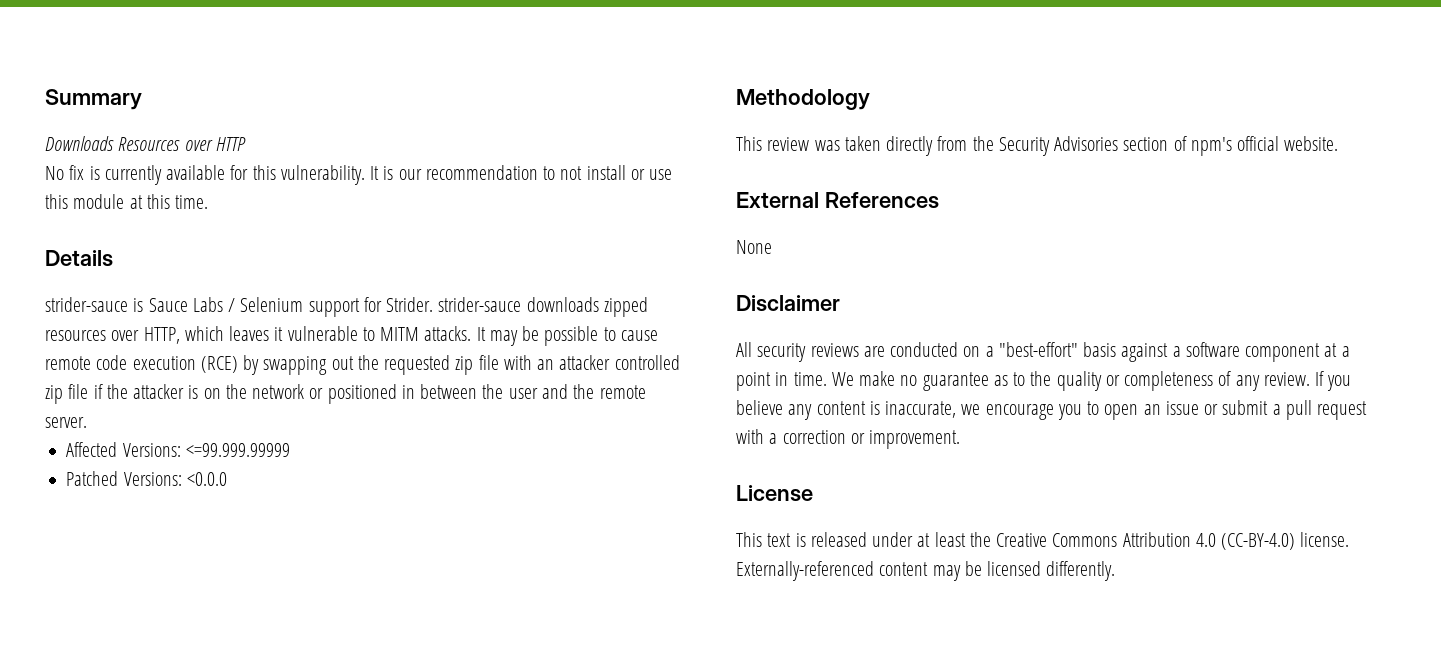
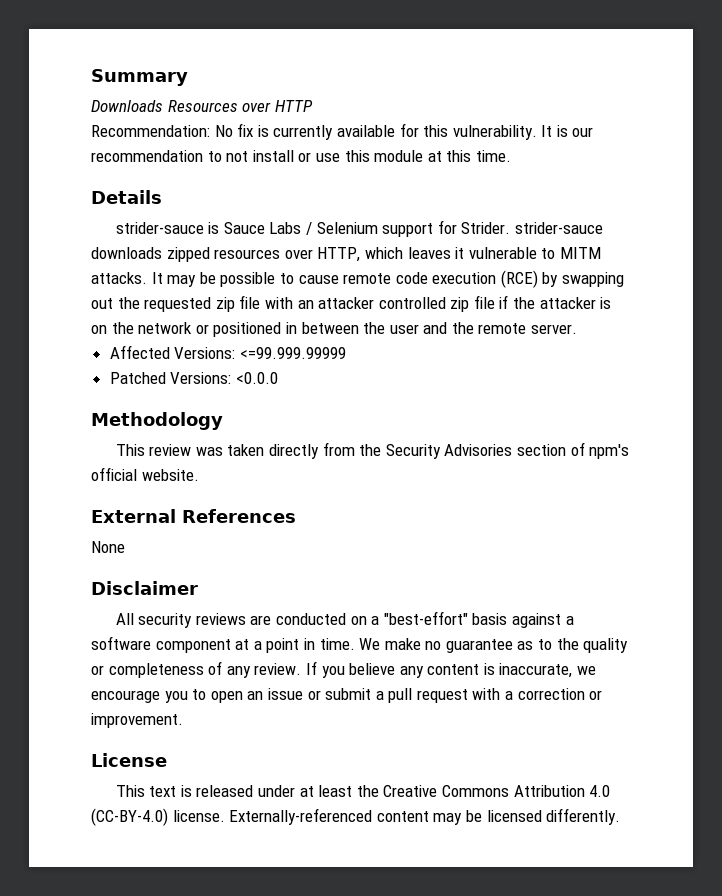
- No fix is currently available for this vulnerability.
+ Recommendation: No fix is currently available for this vulnerability.

